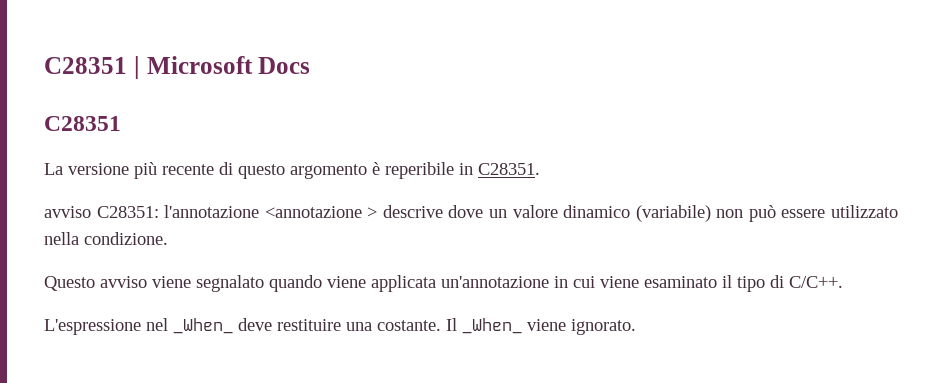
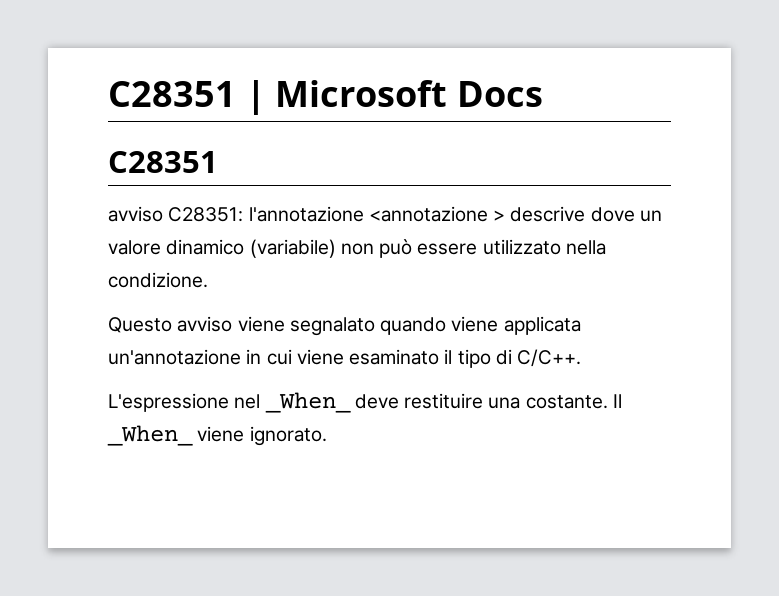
- La versione più recente di questo argomento è reperibile in C28351.

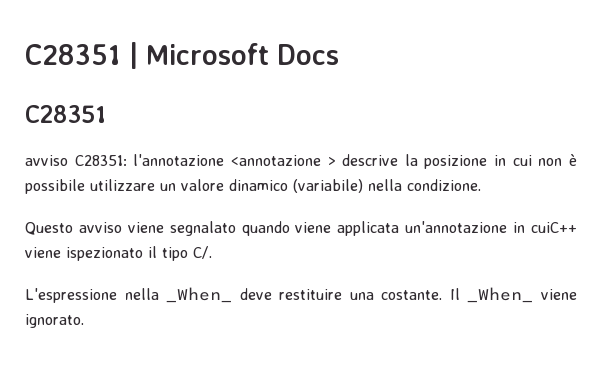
- avviso C28351: l'annotazione <annotazione > descrive dove un valore dinamico (variabile) non può essere utilizzato nella condizione.
+ avviso C28351: l'annotazione <annotazione > descrive la posizione in cui non è possibile utilizzare un valore dinamico (variabile) nella condizione.
- Questo avviso viene segnalato quando viene applicata un'annotazione in cui viene esaminato il tipo di C/C++.
+ Questo avviso viene segnalato quando viene applicata un'annotazione in cuiC++ viene ispezionato il tipo C/.
- L'espressione nel _When_ deve restituire una costante.
+ L'espressione nella _When_ deve restituire una costante.

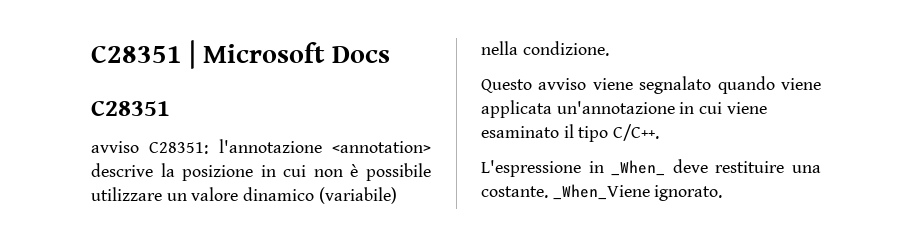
- avviso C28351: l'annotazione <annotazione > descrive la posizione in cui non è possibile utilizzare un valore dinamico (variabile) nella condizione.
+ avviso C28351: l'annotazione <annotation> descrive la posizione in cui non è possibile utilizzare un valore dinamico (variabile) nella condizione.
- Questo avviso viene segnalato quando viene applicata un'annotazione in cuiC++ viene ispezionato il tipo C/.
+ Questo avviso viene segnalato quando viene applicata un'annotazione in cui viene esaminato il tipo C/C++.
- L'espressione nella _When_ deve restituire una costante.
+ L'espressione in _When_ deve restituire una costante.
- Il _When_ viene ignorato.
+ _When_Viene ignorato.

